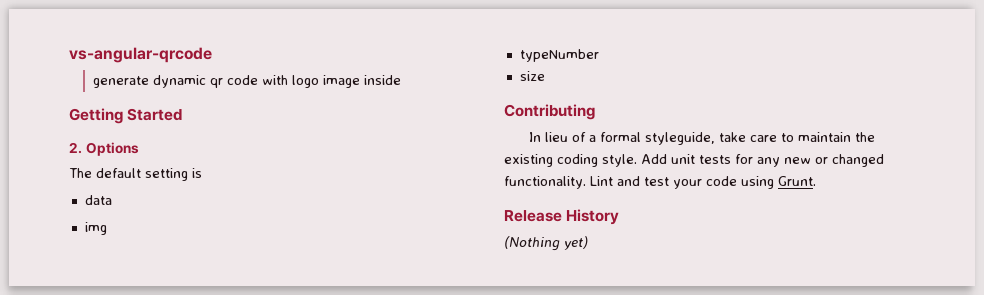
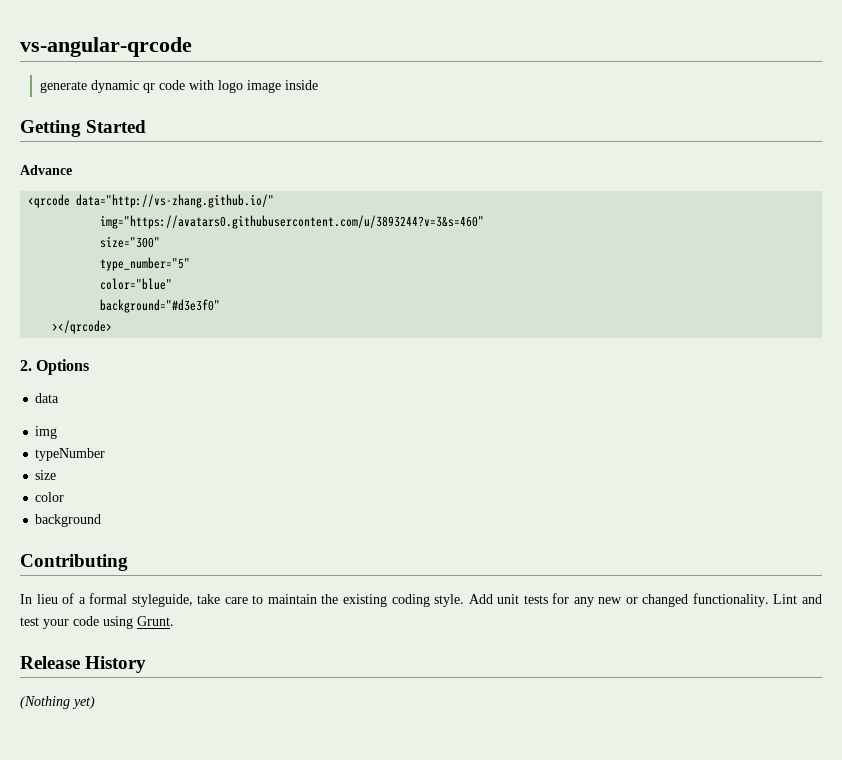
+ Advance
+ <qrcode data="http://vs-zhang.github.io/"
+ img="https://avatars0.githubusercontent.com/u/3893244?v=3&s=460"
+ size="300"
+ type_number="5"
+ color="blue"
+ background="#d3e3f0"
+ ></qrcode>
  2. Options
- The default setting is
+ color
+ background

